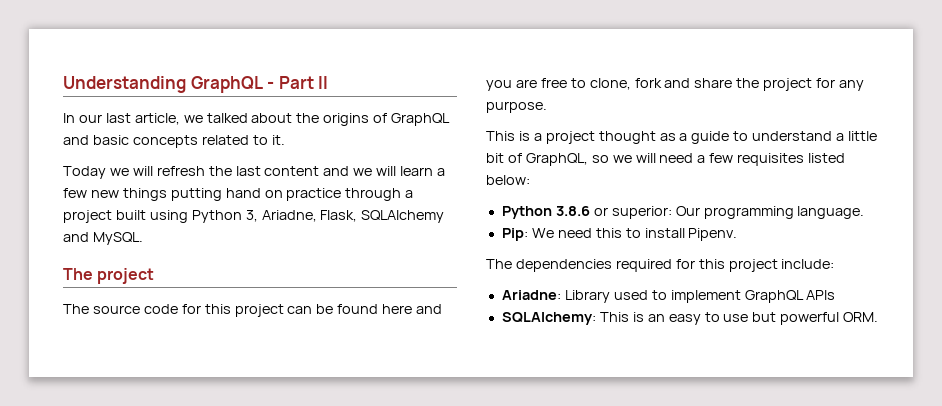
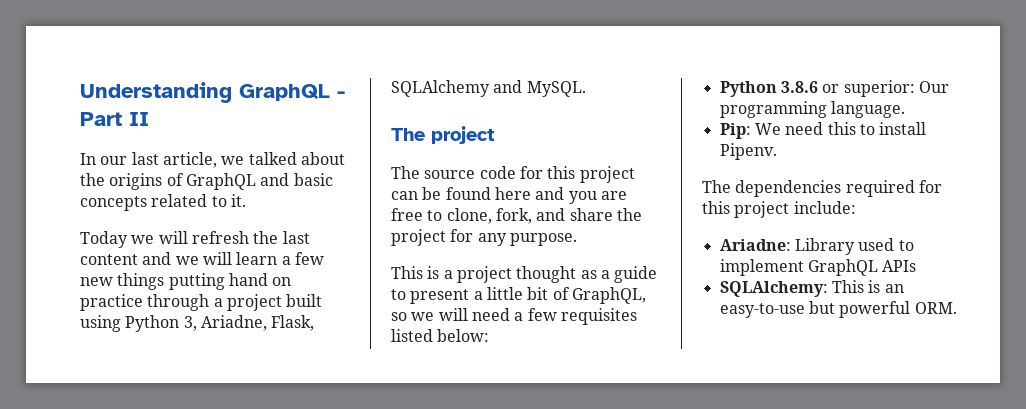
- The source code for this project can be found here and you are free to clone, fork and share the project for any purpose.
+ The source code for this project can be found here and you are free to clone, fork, and share the project for any purpose.
- This is a project thought as a guide to understand a little bit of GraphQL, so we will need a few requisites listed below:
+ This is a project thought as a guide to present a little bit of GraphQL, so we will need a few requisites listed below:
- SQLAlchemy: This is an easy to use but powerful ORM.
+ SQLAlchemy: This is an easy-to-use but powerful ORM.

